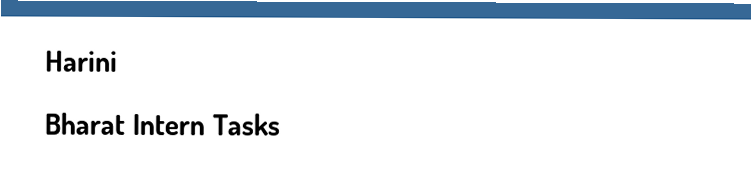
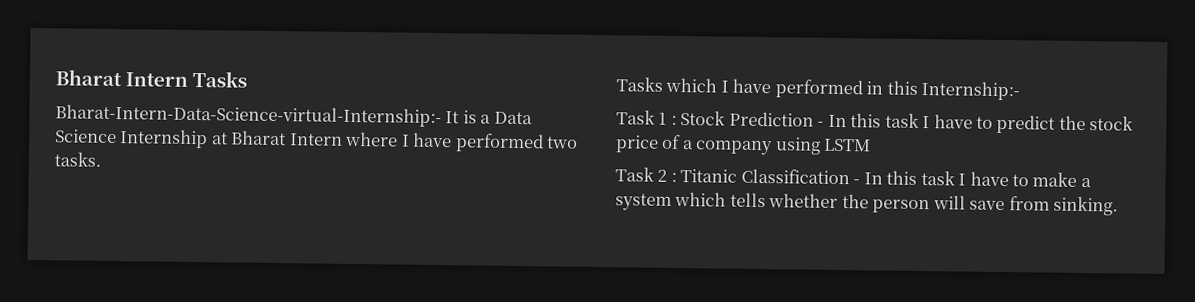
- Harini
+ Bharat-Intern-Data-Science-virtual-Internship:- It is a Data Science Internship at Bharat Intern where I have performed two tasks.
+ Tasks which I have performed in this Internship:-
+ Task 1 : Stock Prediction - In this task I have to predict the stock price of a company using LSTM
+ Task 2 : Titanic Classification - In this task I have to make a system which tells whether the person will save from sinking.

